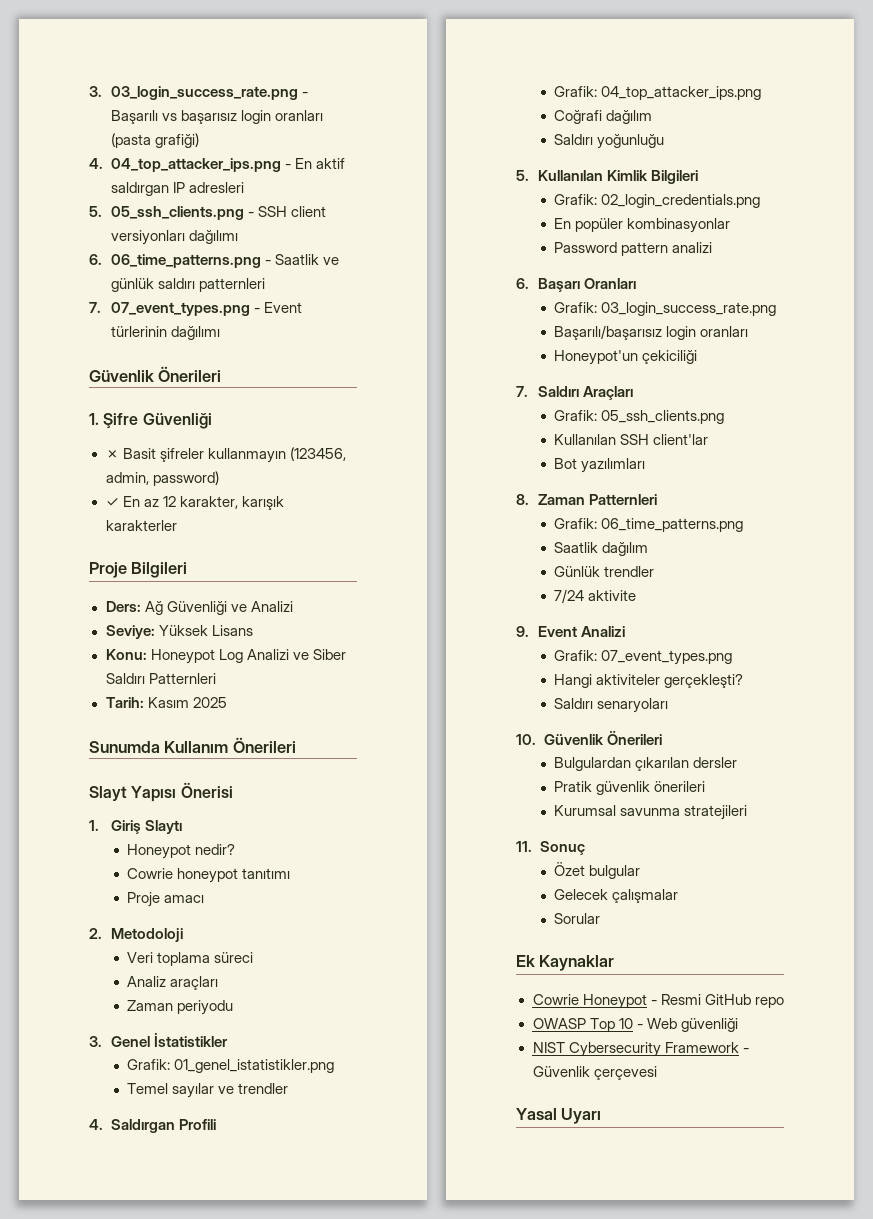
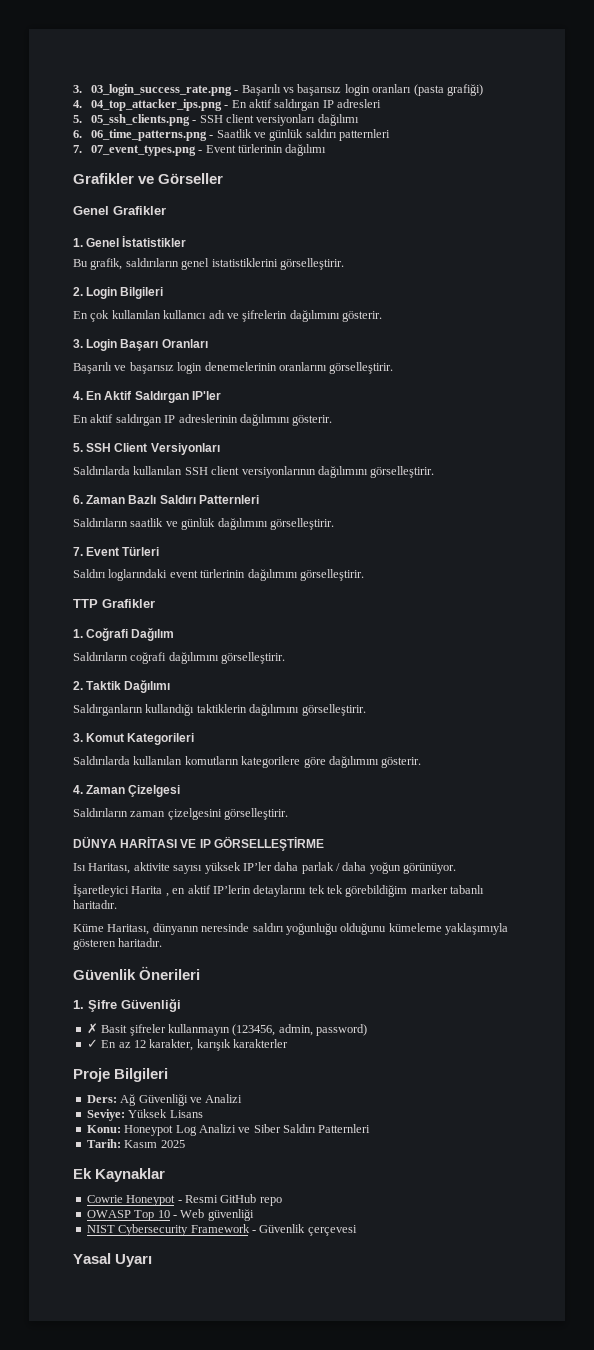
+ Grafikler ve Görseller
+ Genel Grafikler
+ 1. Genel İstatistikler
+ Bu grafik, saldırıların genel istatistiklerini görselleştirir.
+ 2. Login Bilgileri
+ En çok kullanılan kullanıcı adı ve şifrelerin dağılımını gösterir.
+ 3. Login Başarı Oranları
+ Başarılı ve başarısız login denemelerinin oranlarını görselleştirir.
+ 4. En Aktif Saldırgan IP'ler
+ En aktif saldırgan IP adreslerinin dağılımını gösterir.
+ 5. SSH Client Versiyonları
+ Saldırılarda kullanılan SSH client versiyonlarının dağılımını görselleştirir.
+ 6. Zaman Bazlı Saldırı Patternleri
+ Saldırıların saatlik ve günlük dağılımını görselleştirir.
+ 7. Event Türleri
+ Saldırı loglarındaki event türlerinin dağılımını görselleştirir.
+ TTP Grafikler
+ 1. Coğrafi Dağılım
+ Saldırıların coğrafi dağılımını görselleştirir.
+ 2. Taktik Dağılımı
+ Saldırganların kullandığı taktiklerin dağılımını görselleştirir.
+ 3. Komut Kategorileri
+ Saldırılarda kullanılan komutların kategorilere göre dağılımını gösterir.
+ 4. Zaman Çizelgesi
+ Saldırıların zaman çizelgesini görselleştirir.
+ DÜNYA HARİTASI VE IP GÖRSELLEŞTİRME
+ Isı Haritası, aktivite sayısı yüksek IP’ler daha parlak / daha yoğun görünüyor.
+ İşaretleyici Harita , en aktif IP’lerin detaylarını tek tek görebildiğim marker tabanlı haritadır.
+ Küme Haritası, dünyanın neresinde saldırı yoğunluğu olduğunu kümeleme yaklaşımıyla gösteren haritadır.
- Sunumda Kullanım Önerileri
- Slayt Yapısı Önerisi
- 1. Giriş Slaytı
- Honeypot nedir?
- Cowrie honeypot tanıtımı
- Proje amacı
- 2. Metodoloji
- Veri toplama süreci
- Analiz araçları
- Zaman periyodu
- 3. Genel İstatistikler
- Grafik: 01_genel_istatistikler.png
- Temel sayılar ve trendler
- 4. Saldırgan Profili
- Grafik: 04_top_attacker_ips.png
- Coğrafi dağılım
- Saldırı yoğunluğu
- 5. Kullanılan Kimlik Bilgileri
- Grafik: 02_login_credentials.png
- En popüler kombinasyonlar
- Password pattern analizi
- 6. Başarı Oranları
- Grafik: 03_login_success_rate.png
- Başarılı/başarısız login oranları
- Honeypot'un çekiciliği
- 7. Saldırı Araçları
- Grafik: 05_ssh_clients.png
- Kullanılan SSH client'lar
- Bot yazılımları
- 8. Zaman Patternleri
- Grafik: 06_time_patterns.png
- Saatlik dağılım
- Günlük trendler
- 7/24 aktivite
- 9. Event Analizi
- Grafik: 07_event_types.png
- Hangi aktiviteler gerçekleşti?
- Saldırı senaryoları
- 10. Güvenlik Önerileri
- Bulgulardan çıkarılan dersler
- Pratik güvenlik önerileri
- Kurumsal savunma stratejileri
- 11. Sonuç
- Özet bulgular
- Gelecek çalışmalar
- Sorular

